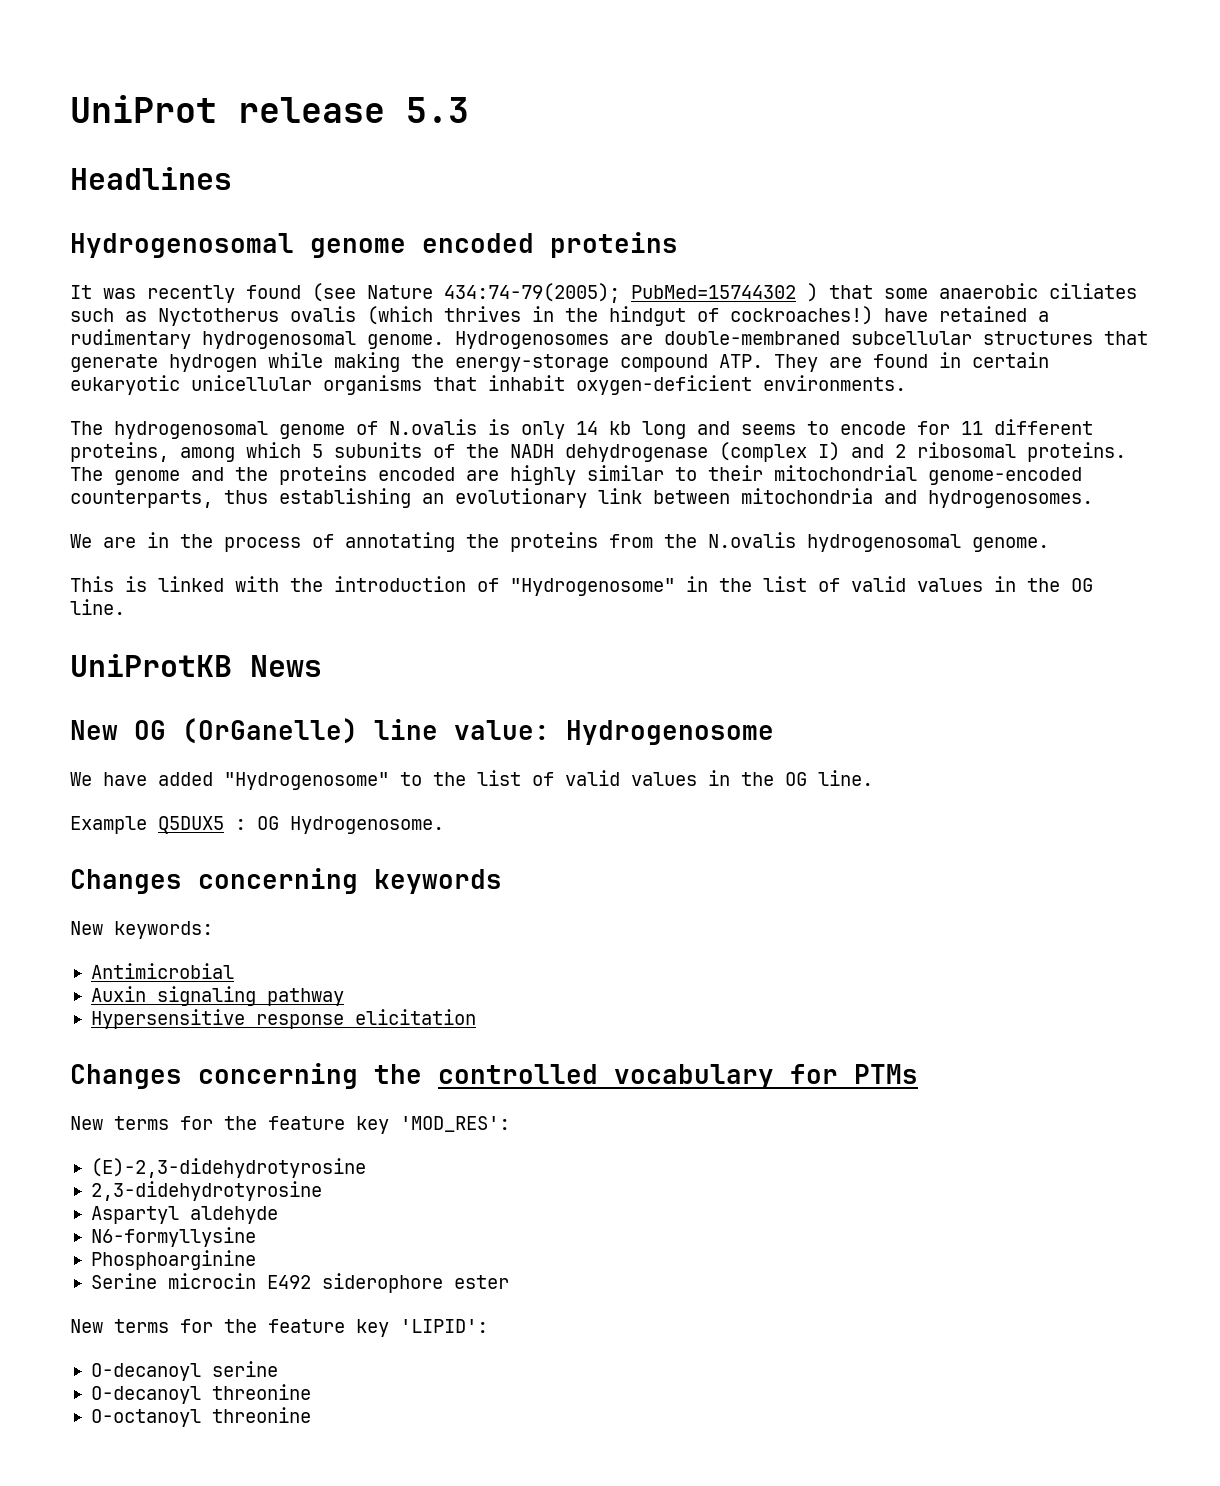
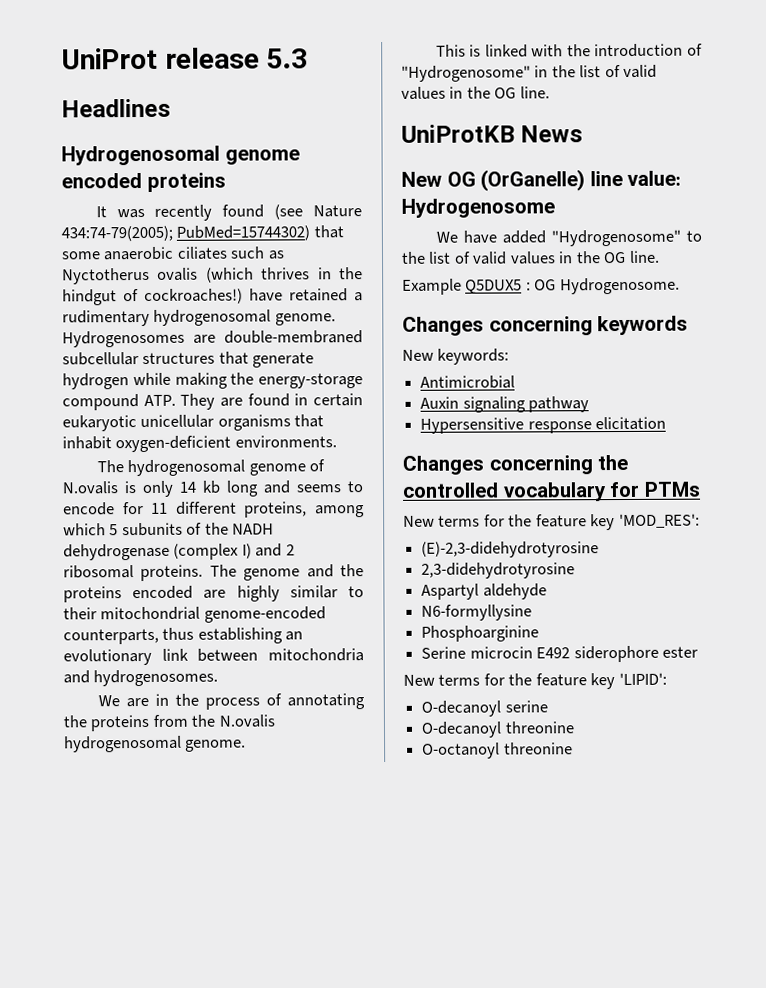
- It was recently found (see Nature 434:74-79(2005); PubMed=15744302 ) that some anaerobic ciliates such as Nyctotherus ovalis (which thrives in the hindgut of cockroaches!) have retained a rudimentary hydrogenosomal genome.
+ It was recently found (see Nature 434:74-79(2005); PubMed=15744302) that some anaerobic ciliates such as Nyctotherus ovalis (which thrives in the hindgut of cockroaches!) have retained a rudimentary hydrogenosomal genome.

